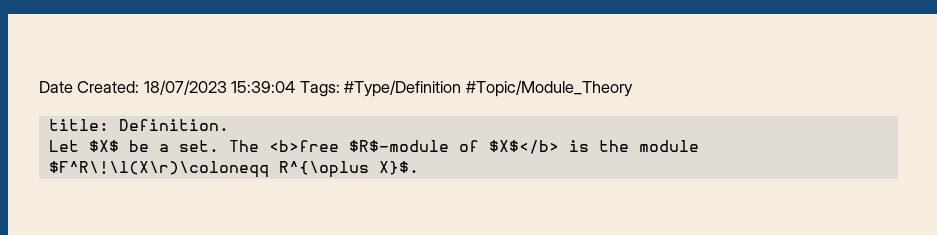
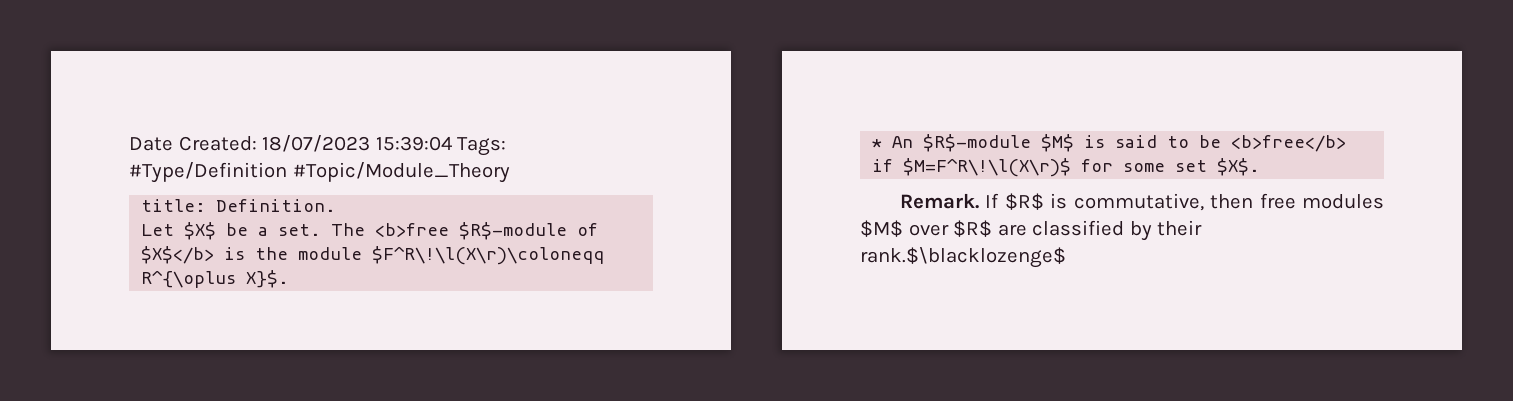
+ * An $R$-module $M$ is said to be <b>free</b> if $M=F^R\!\l(X\r)$ for some set $X$.
+ Remark. If $R$ is commutative, then free modules $M$ over $R$ are classified by their rank.$\blacklozenge$

